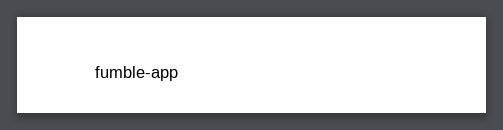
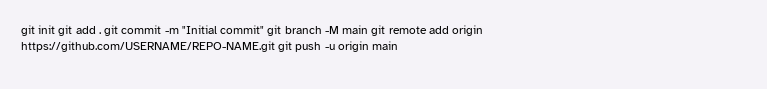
- fumble-app
+ git init git add . git commit -m "Initial commit" git branch -M main git remote add origin https://github.com/USERNAME/REPO-NAME.git git push -u origin main

